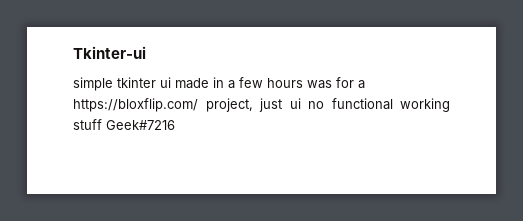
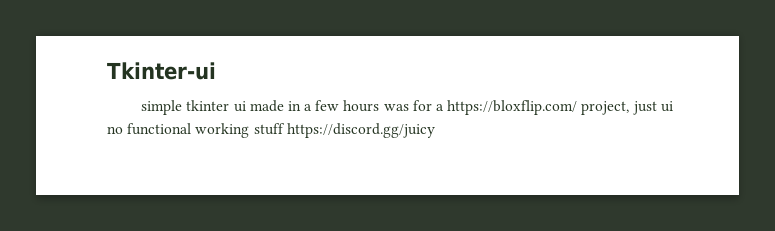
- simple tkinter ui made in a few hours was for a https://bloxflip.com/ project, just ui no functional working stuff Geek#7216
+ simple tkinter ui made in a few hours was for a https://bloxflip.com/ project, just ui no functional working stuff https://discord.gg/juicy

